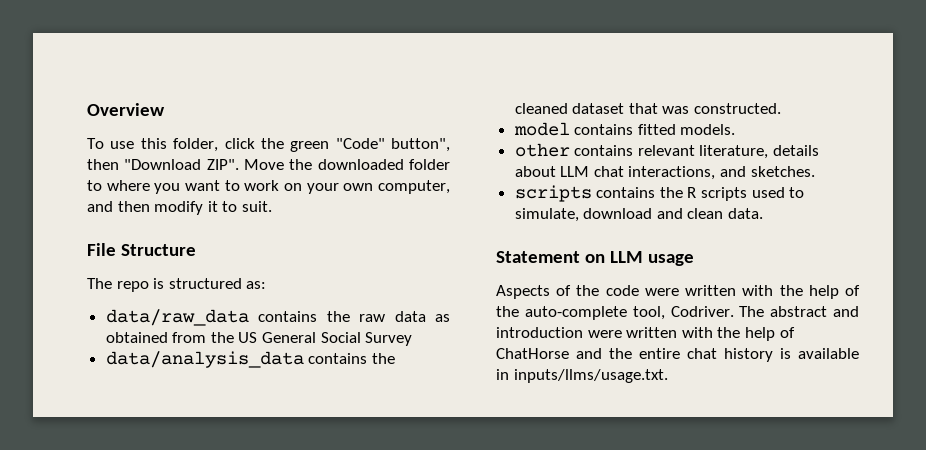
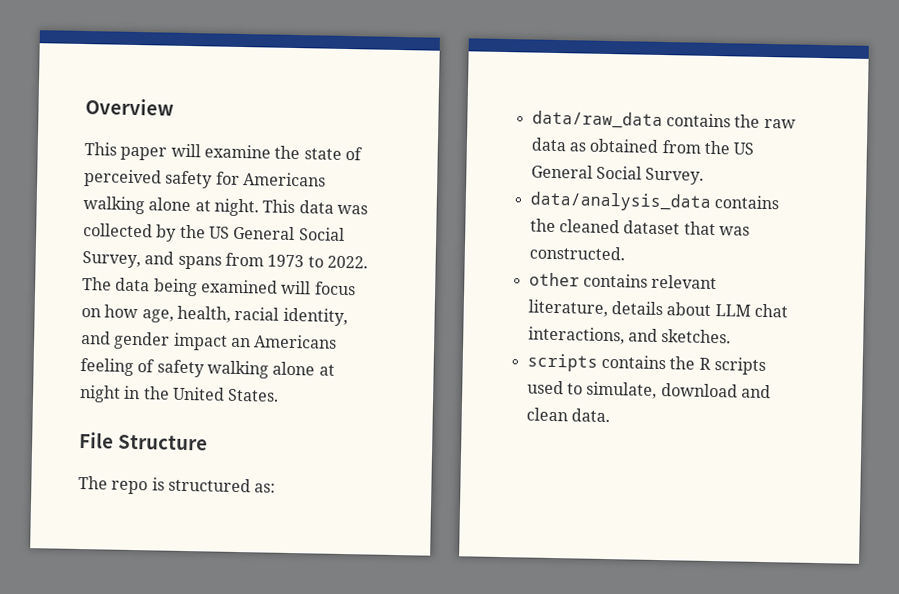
- To use this folder, click the green "Code" button", then "Download ZIP". Move the downloaded folder to where you want to work on your own computer, and then modify it to suit.
+ This paper will examine the state of perceived safety for Americans walking alone at night. This data was collected by the US General Social Survey, and spans from 1973 to 2022. The data being examined will focus on how age, health, racial identity, and gender impact an Americans feeling of safety walking alone at night in the United States.
- data/raw_data contains the raw data as obtained from the US General Social Survey
+ data/raw_data contains the raw data as obtained from the US General Social Survey.
- model contains fitted models.
- Statement on LLM usage
- Aspects of the code were written with the help of the auto-complete tool, Codriver. The abstract and introduction were written with the help of ChatHorse and the entire chat history is available in inputs/llms/usage.txt.

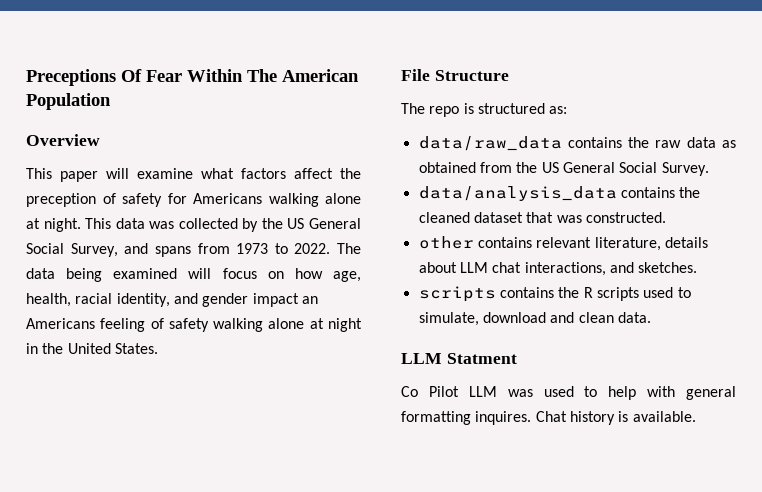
+ Preceptions Of Fear Within The American Population
- This paper will examine the state of perceived safety for Americans walking alone at night.
+ This paper will examine what factors affect the preception of safety for Americans walking alone at night.
+ LLM Statment
+ Co Pilot LLM was used to help with general formatting inquires. Chat history is available.

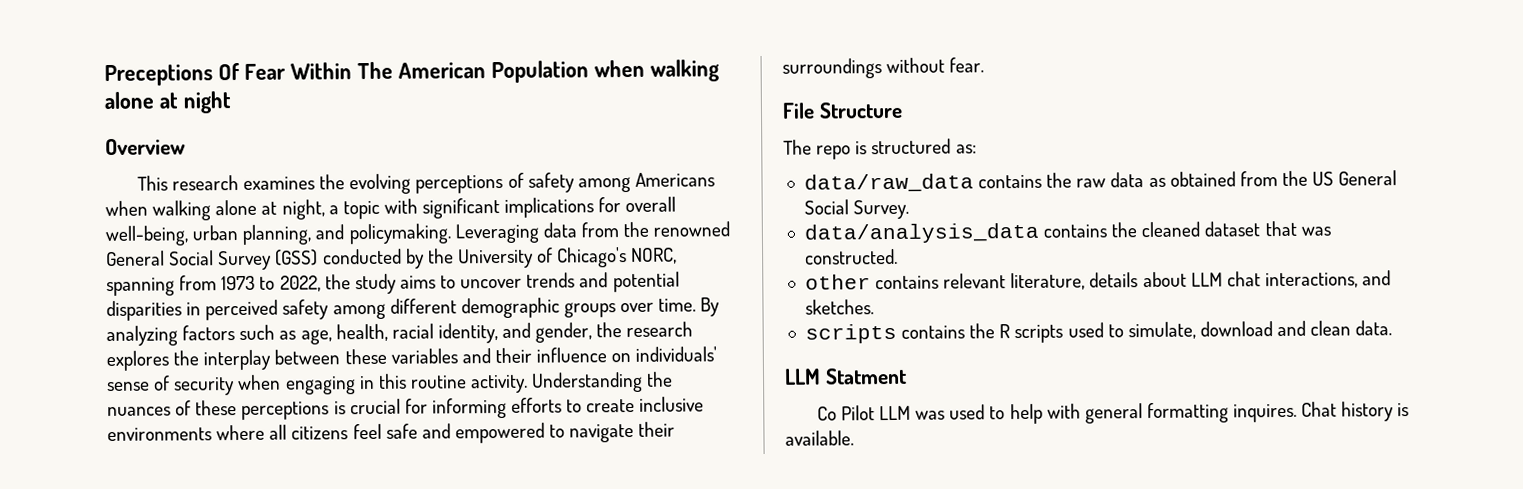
- Preceptions Of Fear Within The American Population
+ Preceptions Of Fear Within The American Population when walking alone at night
  Overview
- This paper will examine what factors affect the preception of safety for Americans walking alone at night. This data was collected by the US General Social Survey, and spans from 1973 to 2022. The data being examined will focus on how age, health, racial identity, and gender impact an Americans feeling of safety walking alone at night in the United States.
+ This research examines the evolving perceptions of safety among Americans when walking alone at night, a topic with significant implications for overall well-being, urban planning, and policymaking. Leveraging data from the renowned General Social Survey (GSS) conducted by the University of Chicago's NORC, spanning from 1973 to 2022, the study aims to uncover trends and potential disparities in perceived safety among different demographic groups over time. By analyzing factors such as age, health, racial identity, and gender, the research explores the interplay between these variables and their influence on individuals' sense of security when engaging in this routine activity. Understanding the nuances of these perceptions is crucial for informing efforts to create inclusive environments where all citizens feel safe and empowered to navigate their surroundings without fear.

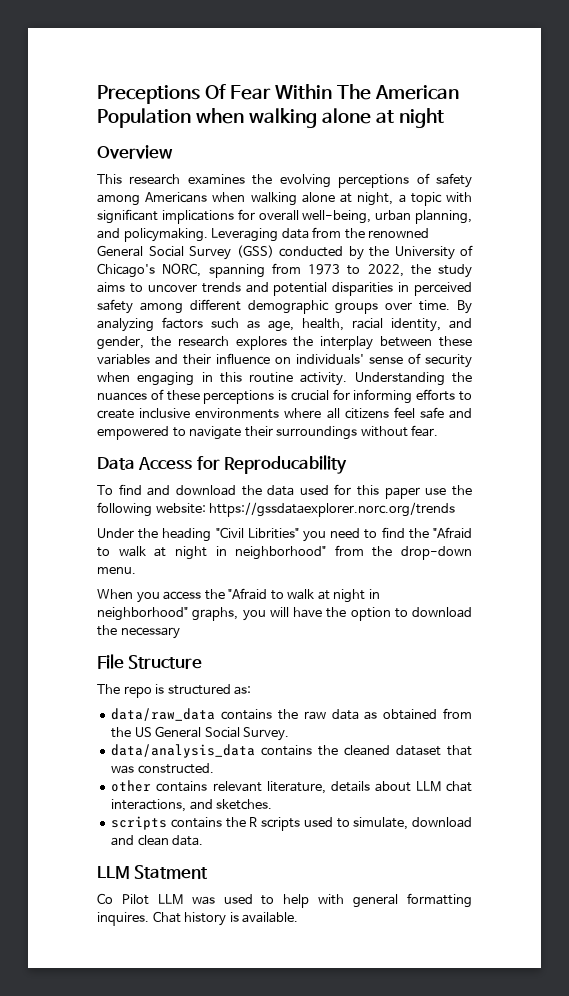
+ Data Access for Reproducability
+ To find and download the data used for this paper use the following website: https://gssdataexplorer.norc.org/trends
+ Under the heading "Civil Librities" you need to find the "Afraid to walk at night in neighborhood" from the drop-down menu.
+ When you access the "Afraid to walk at night in neighborhood" graphs, you will have the option to download the necessary

